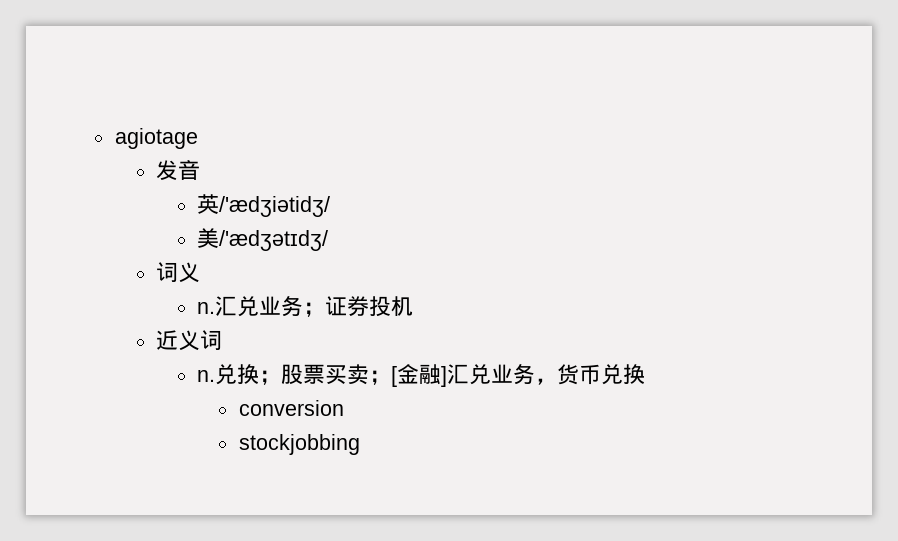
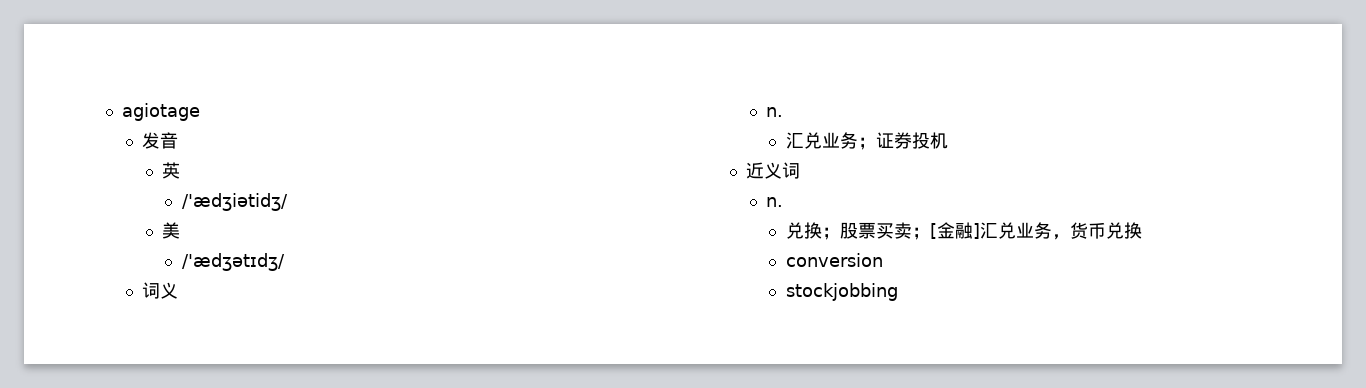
- 英/'ædʒiətidʒ/
+ 英
+ /'ædʒiətidʒ/
- 美/'ædʒətɪdʒ/
+ 美
+ /'ædʒətɪdʒ/
  词义
- n.汇兑业务；证券投机
+ n.
+ 汇兑业务；证券投机
  近义词
- n.兑换；股票买卖；[金融]汇兑业务，货币兑换
+ n.
+ 兑换；股票买卖；[金融]汇兑业务，货币兑换

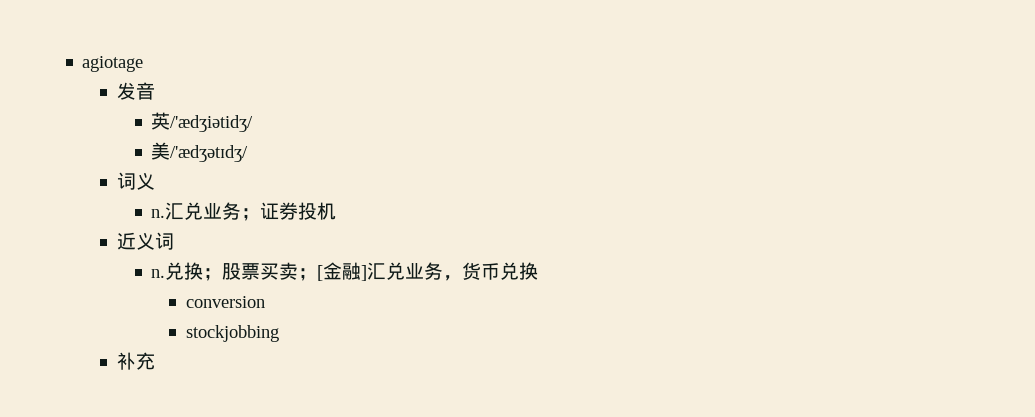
- 英
- /'ædʒiətidʒ/
+ 英/'ædʒiətidʒ/
- 美
- /'ædʒətɪdʒ/
+ 美/'ædʒətɪdʒ/
  词义
- n.
- 汇兑业务；证券投机
+ n.汇兑业务；证券投机
  近义词
- n.
- 兑换；股票买卖；[金融]汇兑业务，货币兑换
+ n.兑换；股票买卖；[金融]汇兑业务，货币兑换
+ 补充

